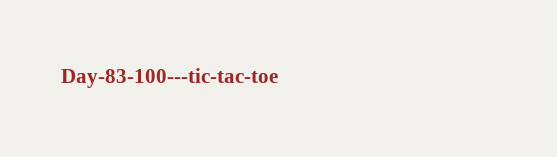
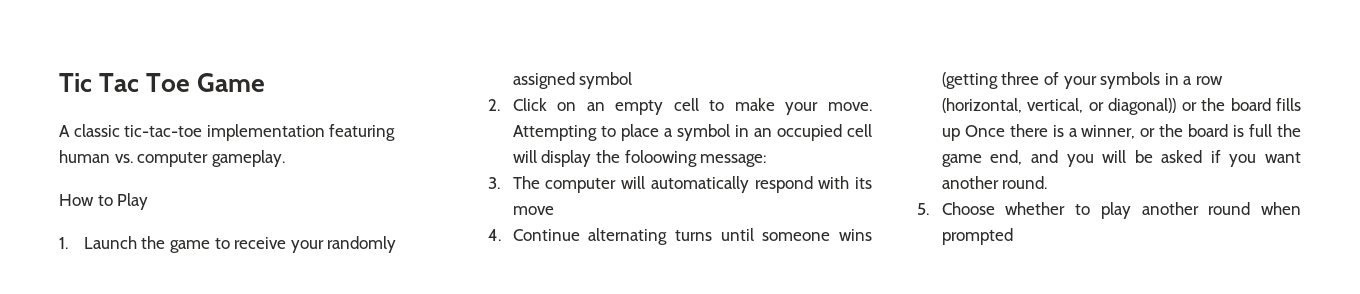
- Day-83-100---tic-tac-toe
+ Tic Tac Toe Game
+ A classic tic-tac-toe implementation featuring human vs. computer gameplay.
+ How to Play
+ 1. Launch the game to receive your randomly assigned symbol
+ 2. Click on an empty cell to make your move. Attempting to place a symbol in an occupied cell will display the foloowing message:
+ 3. The computer will automatically respond with its move
+ 4. Continue alternating turns until someone wins (getting three of your symbols in a row (horizontal, vertical, or diagonal)) or the board fills up Once there is a winner, or the board is full the game end, and you will be asked if you want another round.
+ 5. Choose whether to play another round when prompted

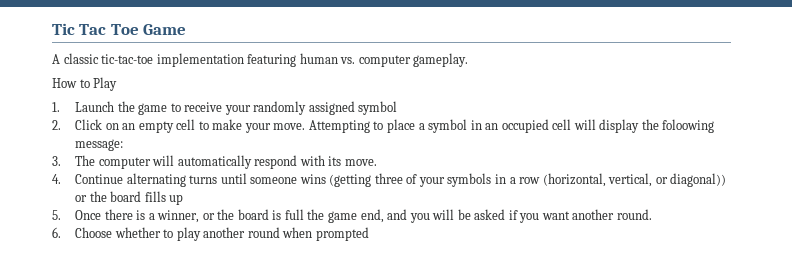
- 3. The computer will automatically respond with its move
+ 3. The computer will automatically respond with its move.
- 4. Continue alternating turns until someone wins (getting three of your symbols in a row (horizontal, vertical, or diagonal)) or the board fills up Once there is a winner, or the board is full the game end, and you will be asked if you want another round.
+ 4. Continue alternating turns until someone wins (getting three of your symbols in a row (horizontal, vertical, or diagonal)) or the board fills up
+ 5. Once there is a winner, or the board is full the game end, and you will be asked if you want another round.
- 5. Choose whether to play another round when prompted
+ 6. Choose whether to play another round when prompted

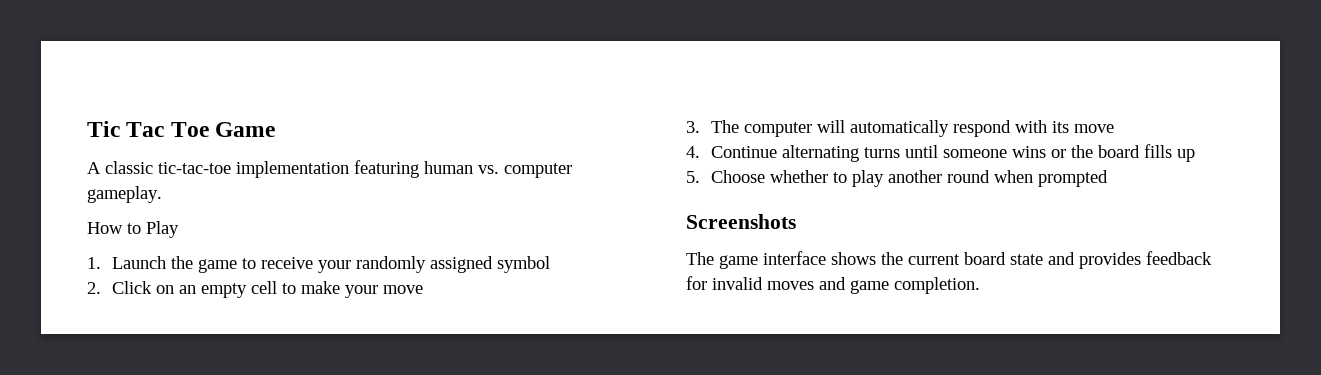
- 2. Click on an empty cell to make your move. Attempting to place a symbol in an occupied cell will display the foloowing message:
+ 2. Click on an empty cell to make your move
- 3. The computer will automatically respond with its move.
+ 3. The computer will automatically respond with its move
- 4. Continue alternating turns until someone wins (getting three of your symbols in a row (horizontal, vertical, or diagonal)) or the board fills up
+ 4. Continue alternating turns until someone wins or the board fills up
- 5. Once there is a winner, or the board is full the game end, and you will be asked if you want another round.
- 6. Choose whether to play another round when prompted
+ 5. Choose whether to play another round when prompted
+ Screenshots
+ The game interface shows the current board state and provides feedback for invalid moves and game completion.

